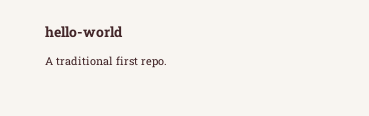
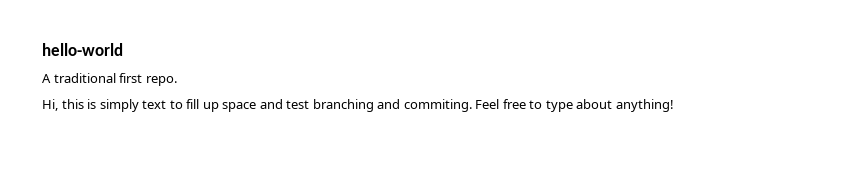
+ Hi, this is simply text to fill up space and test branching and commiting. Feel free to type about anything!

